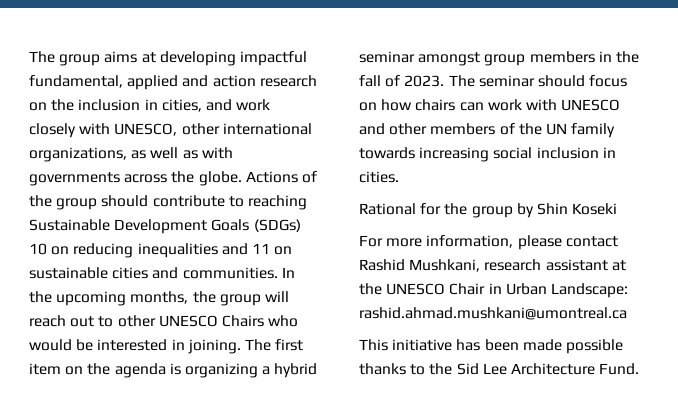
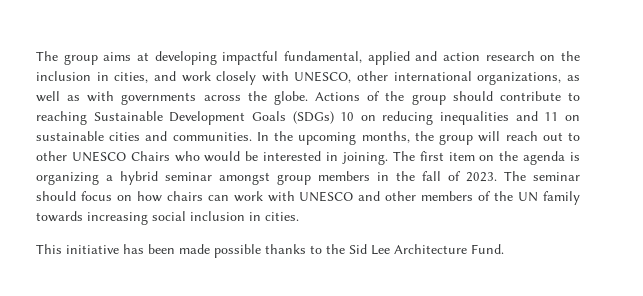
- Rational for the group by Shin Koseki
- For more information, please contact Rashid Mushkani, research assistant at the UNESCO Chair in Urban Landscape: rashid.ahmad.mushkani@umontreal.ca

